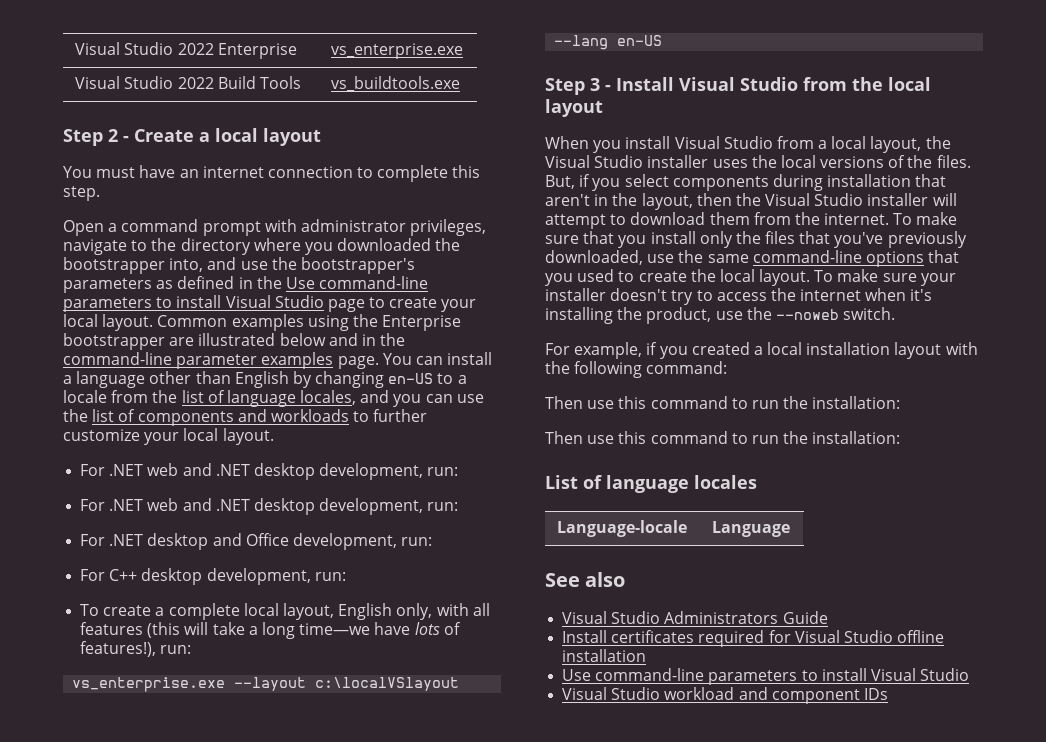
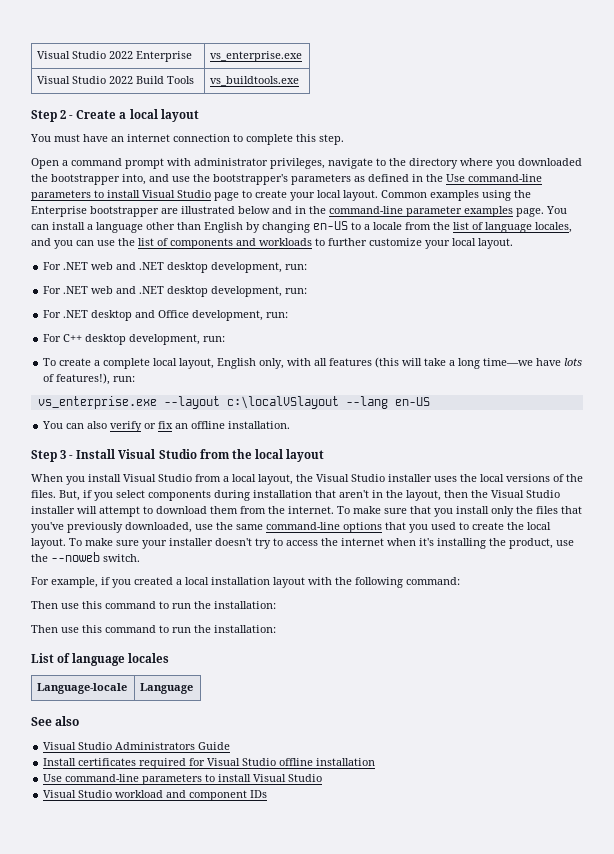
+ You can also verify or fix an offline installation.

